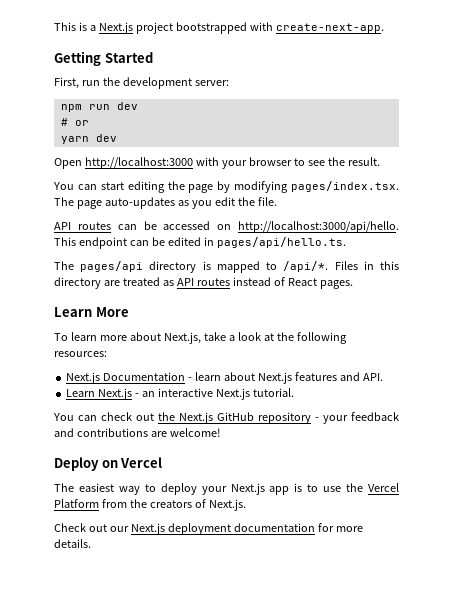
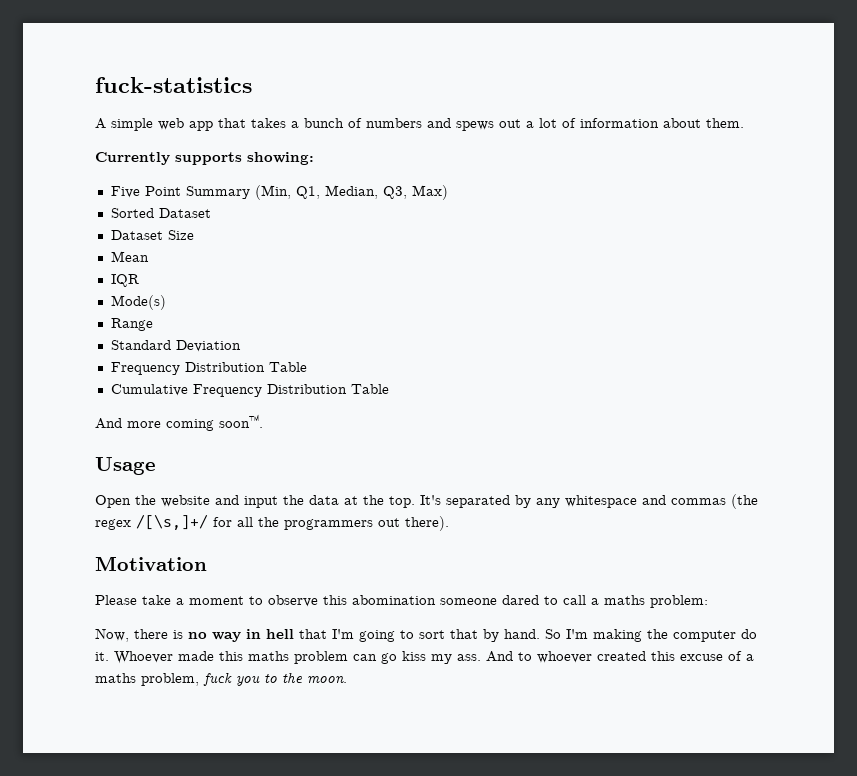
- This is a Next.js project bootstrapped with create-next-app.
- Getting Started
- First, run the development server:
- npm run dev
- # or
- yarn dev
- Open http://localhost:3000 with your browser to see the result.
- You can start editing the page by modifying pages/index.tsx. The page auto-updates as you edit the file.
- API routes can be accessed on http://localhost:3000/api/hello. This endpoint can be edited in pages/api/hello.ts.
- The pages/api directory is mapped to /api/*. Files in this directory are treated as API routes instead of React pages.
- Learn More
- To learn more about Next.js, take a look at the following resources:
- Next.js Documentation - learn about Next.js features and API.
- Learn Next.js - an interactive Next.js tutorial.
- You can check out the Next.js GitHub repository - your feedback and contributions are welcome!
- Deploy on Vercel
- The easiest way to deploy your Next.js app is to use the Vercel Platform from the creators of Next.js.
- Check out our Next.js deployment documentation for more details.
+ fuck-statistics
+ A simple web app that takes a bunch of numbers and spews out a lot of information about them.
+ Currently supports showing:
+ Five Point Summary (Min, Q1, Median, Q3, Max)
+ Sorted Dataset
+ Dataset Size
+ Mean
+ IQR
+ Mode(s)
+ Range
+ Standard Deviation
+ Frequency Distribution Table
+ Cumulative Frequency Distribution Table
+ And more coming soon™.
+ Usage
+ Open the website and input the data at the top. It's separated by any whitespace and commas (the regex /[\s,]+/ for all the programmers out there).
+ Motivation
+ Please take a moment to observe this abomination someone dared to call a maths problem:
+ Now, there is no way in hell that I'm going to sort that by hand. So I'm making the computer do it. Whoever made this maths problem can go kiss my ass. And to whoever created this excuse of a maths problem, fuck you to the moon.

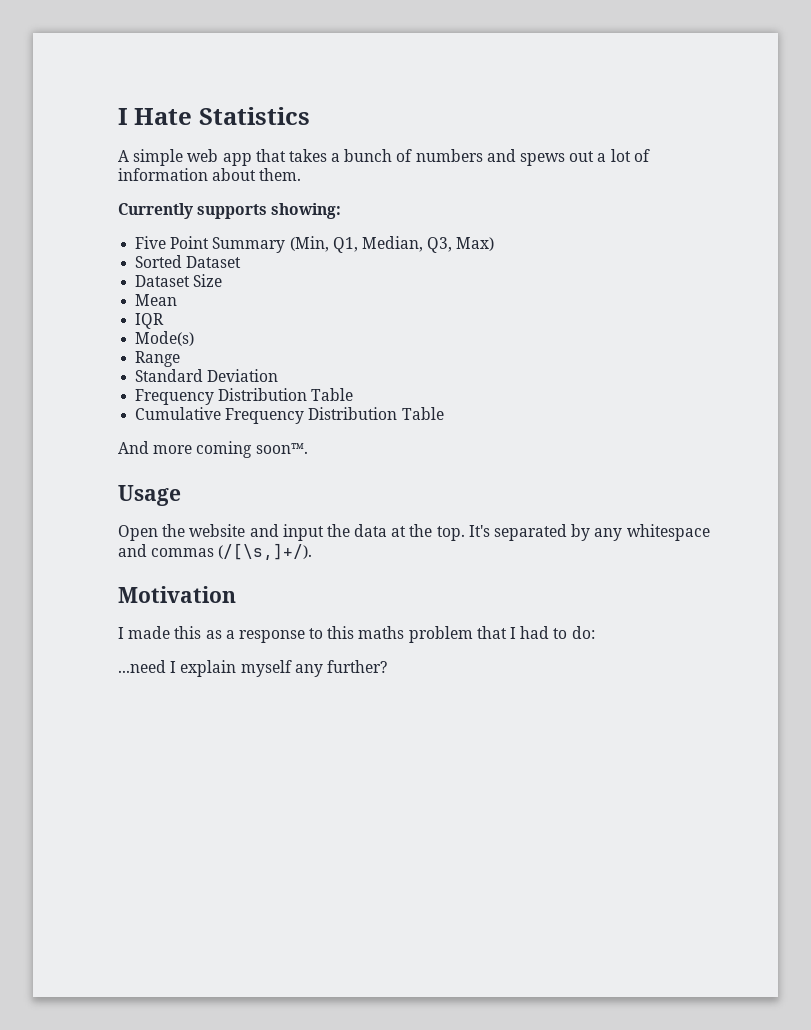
- fuck-statistics
+ I Hate Statistics
- It's separated by any whitespace and commas (the regex /[\s,]+/ for all the programmers out there).
+ It's separated by any whitespace and commas (/[\s,]+/).
  Motivation
- Please take a moment to observe this abomination someone dared to call a maths problem:
- Now, there is no way in hell that I'm going to sort that by hand. So I'm making the computer do it. Whoever made this maths problem can go kiss my ass. And to whoever created this excuse of a maths problem, fuck you to the moon.
+ I made this as a response to this maths problem that I had to do:
+ ...need I explain myself any further?

